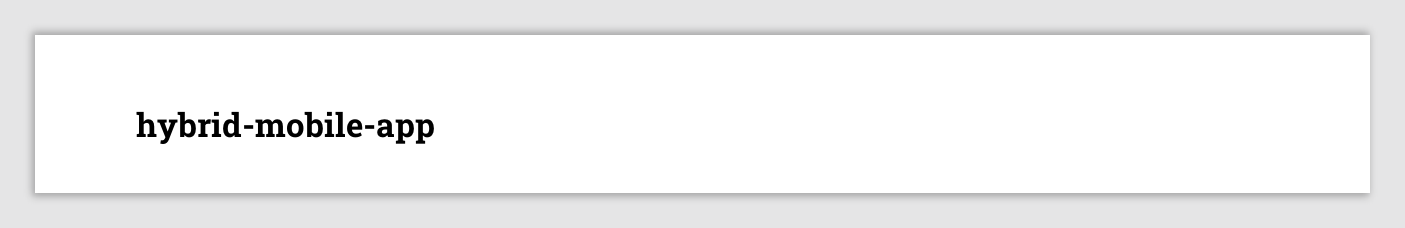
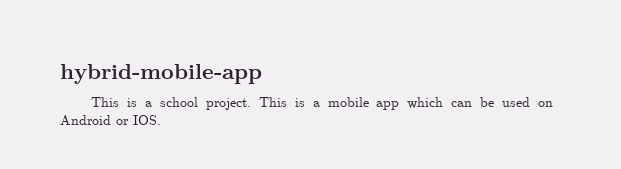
+ This is a school project. This is a mobile app which can be used on Android or IOS.

